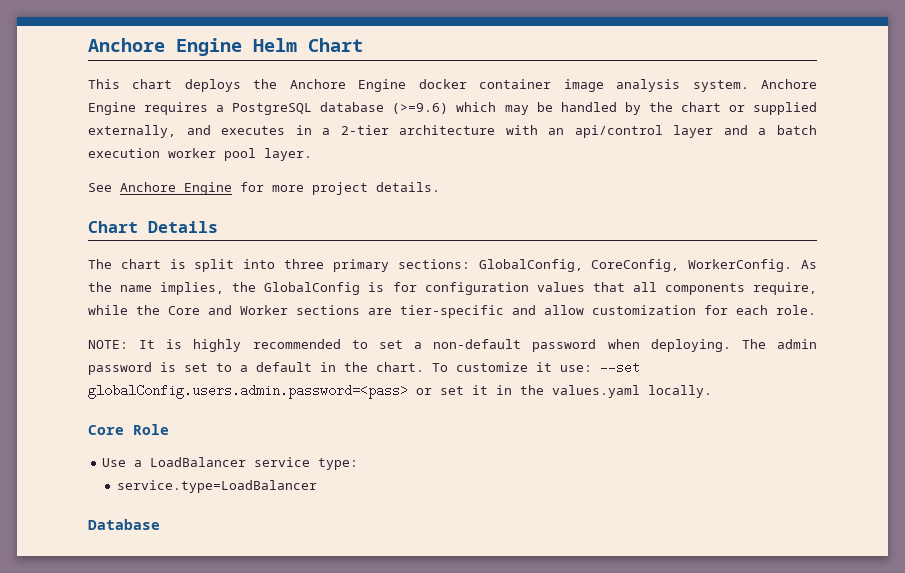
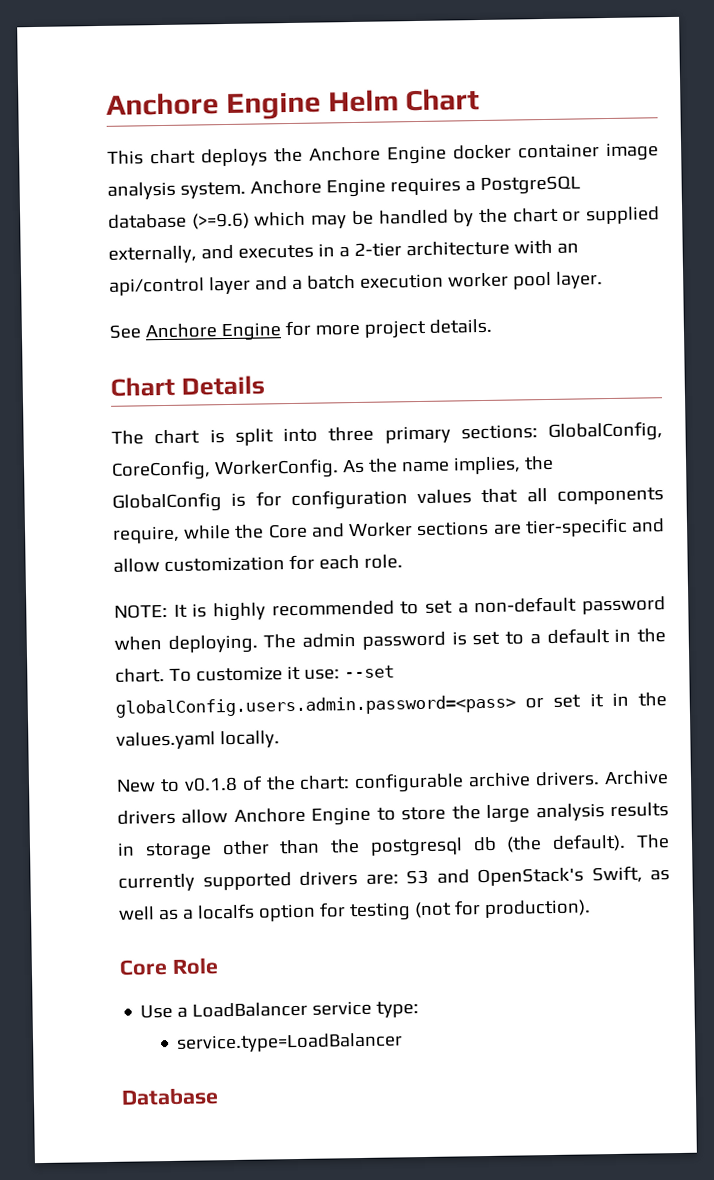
+ New to v0.1.8 of the chart: configurable archive drivers. Archive drivers allow Anchore Engine to store the large analysis results in storage other than the postgresql db (the default). The currently supported drivers are: S3 and OpenStack's Swift, as well as a localfs option for testing (not for production).

